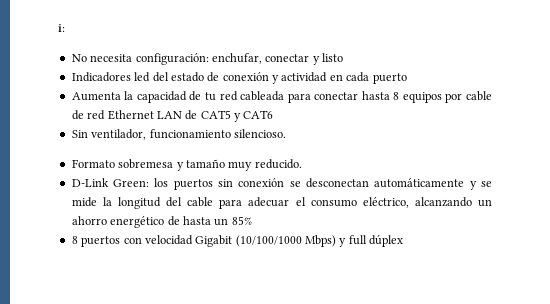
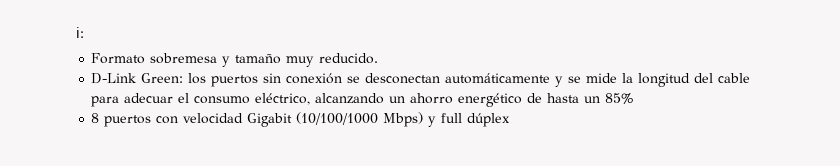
- No necesita configuración: enchufar, conectar y listo
- Indicadores led del estado de conexión y actividad en cada puerto
- Aumenta la capacidad de tu red cableada para conectar hasta 8 equipos por cable de red Ethernet LAN de CAT5 y CAT6
- Sin ventilador, funcionamiento silencioso.

